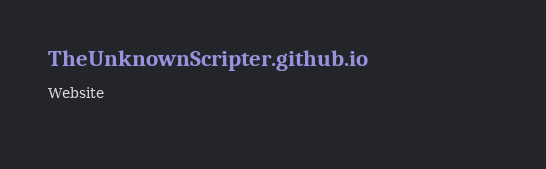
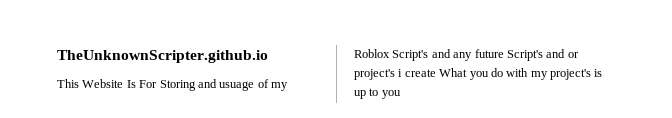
- Website
+ This Website Is For Storing and usuage of my Roblox Script's and any future Script's and or project's i create What you do with my project's is up to you

